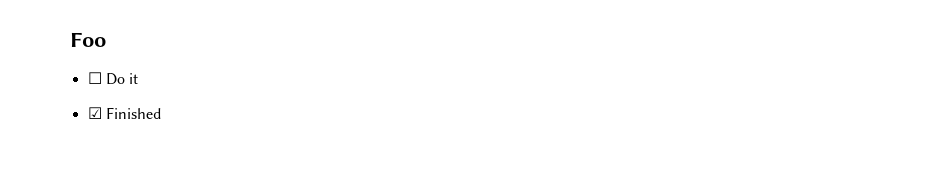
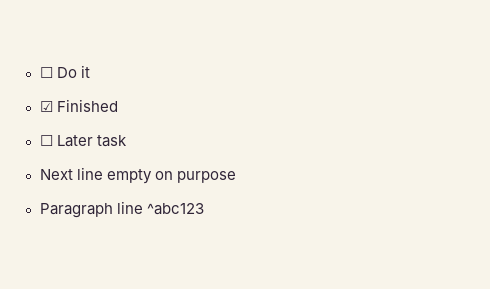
- Foo
+ ☐ Later task
+ Next line empty on purpose
+ Paragraph line ^abc123

